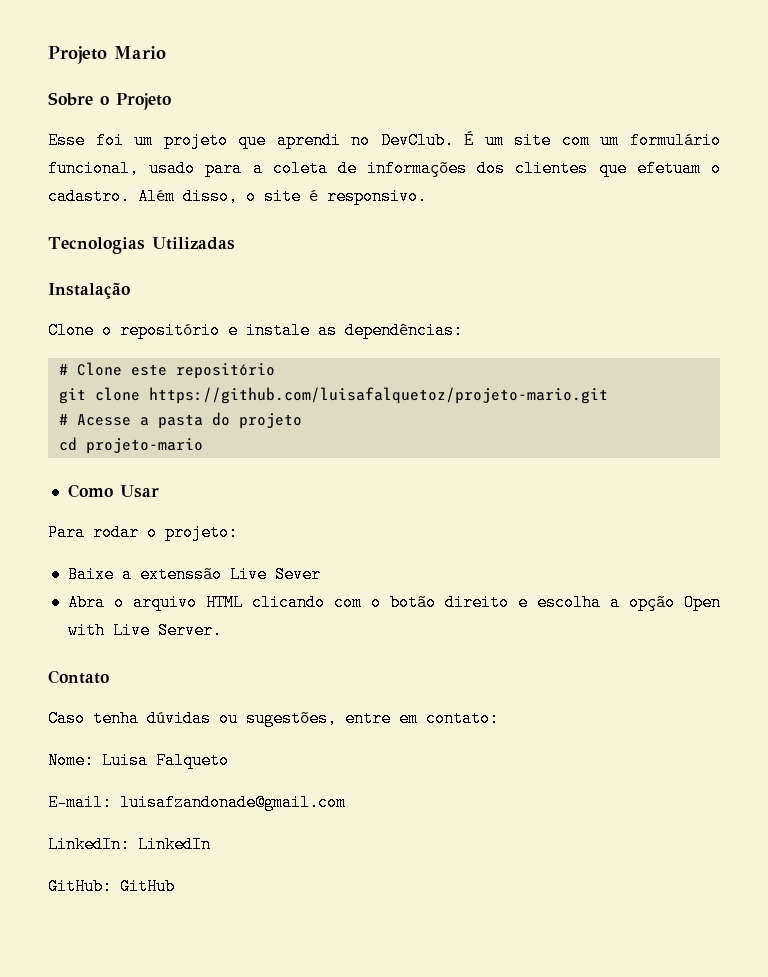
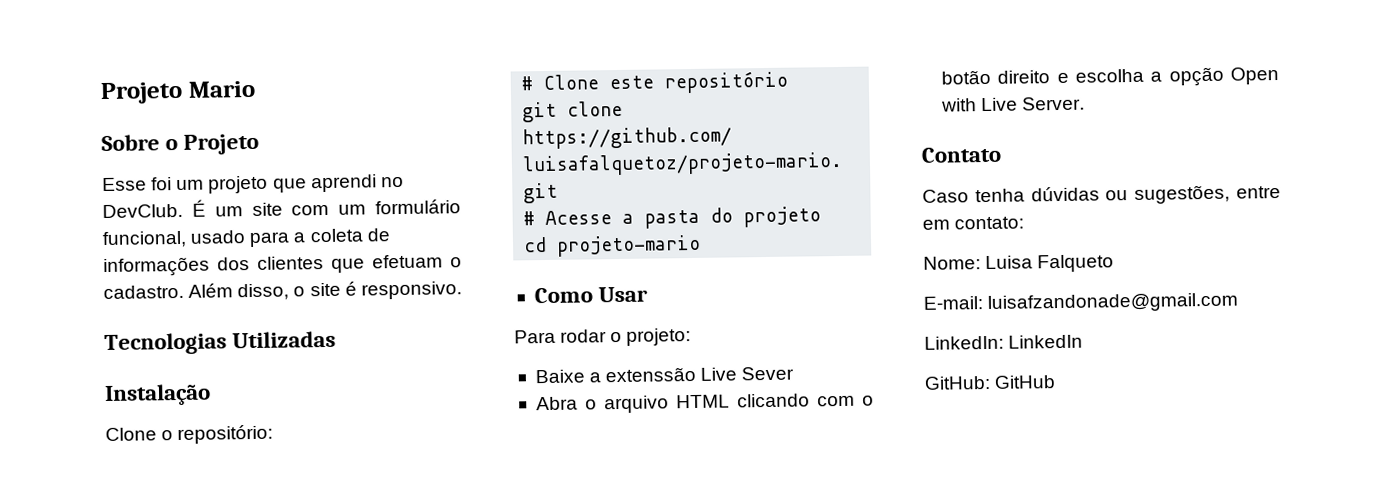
- Clone o repositório e instale as dependências:
+ Clone o repositório:

